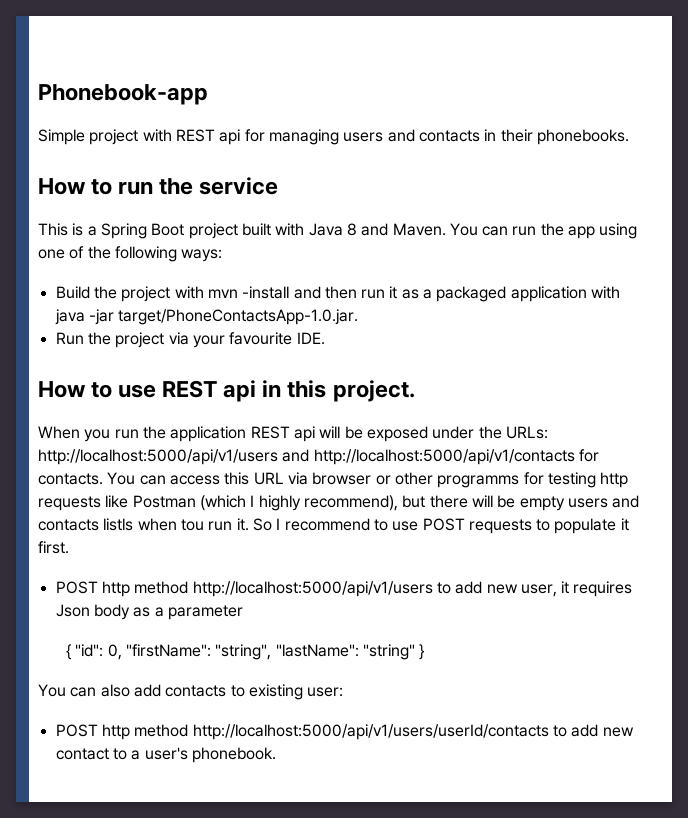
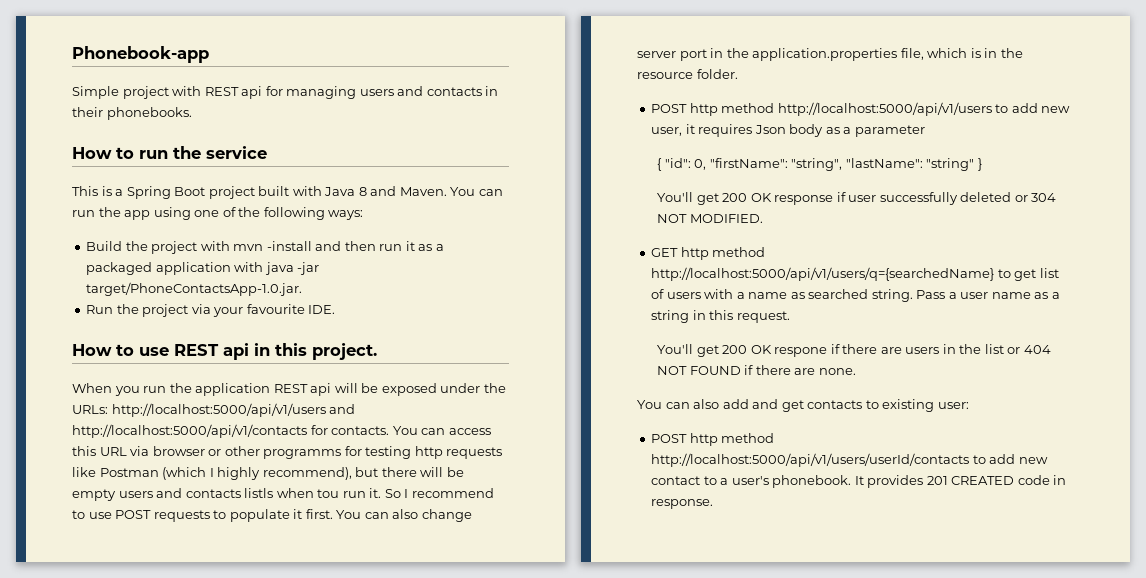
+ You can also change server port in the application.properties file, which is in the resource folder.
+ You'll get 200 OK response if user successfully deleted or 304 NOT MODIFIED.
+ GET http method http://localhost:5000/api/v1/users/q={searchedName} to get list of users with a name as searched string. Pass a user name as a string in this request.
+ You'll get 200 OK respone if there are users in the list or 404 NOT FOUND if there are none.
- You can also add contacts to existing user:
+ You can also add and get contacts to existing user:
+ It provides 201 CREATED code in response.

